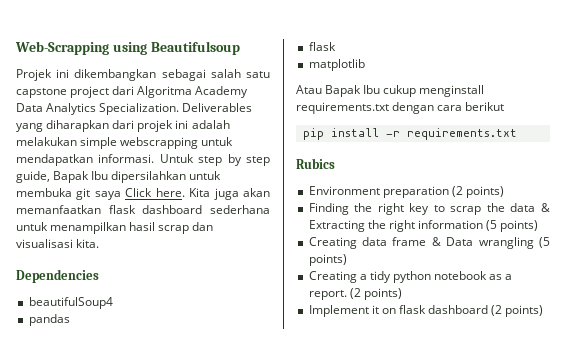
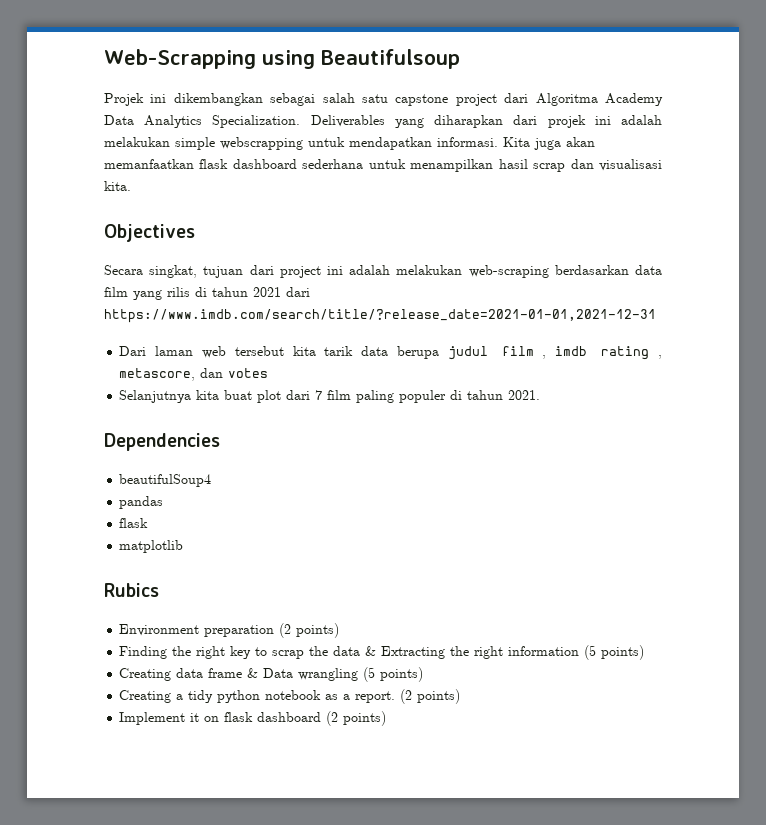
- Untuk step by step guide, Bapak Ibu dipersilahkan untuk membuka git saya Click here.
+ Objectives
+ Secara singkat, tujuan dari project ini adalah melakukan web-scraping berdasarkan data film yang rilis di tahun 2021 dari https://www.imdb.com/search/title/?release_date=2021-01-01,2021-12-31
+ Dari laman web tersebut kita tarik data berupa judul film , imdb rating , metascore, dan votes
+ Selanjutnya kita buat plot dari 7 film paling populer di tahun 2021.
- Atau Bapak Ibu cukup menginstall requirements.txt dengan cara berikut
- pip install -r requirements.txt

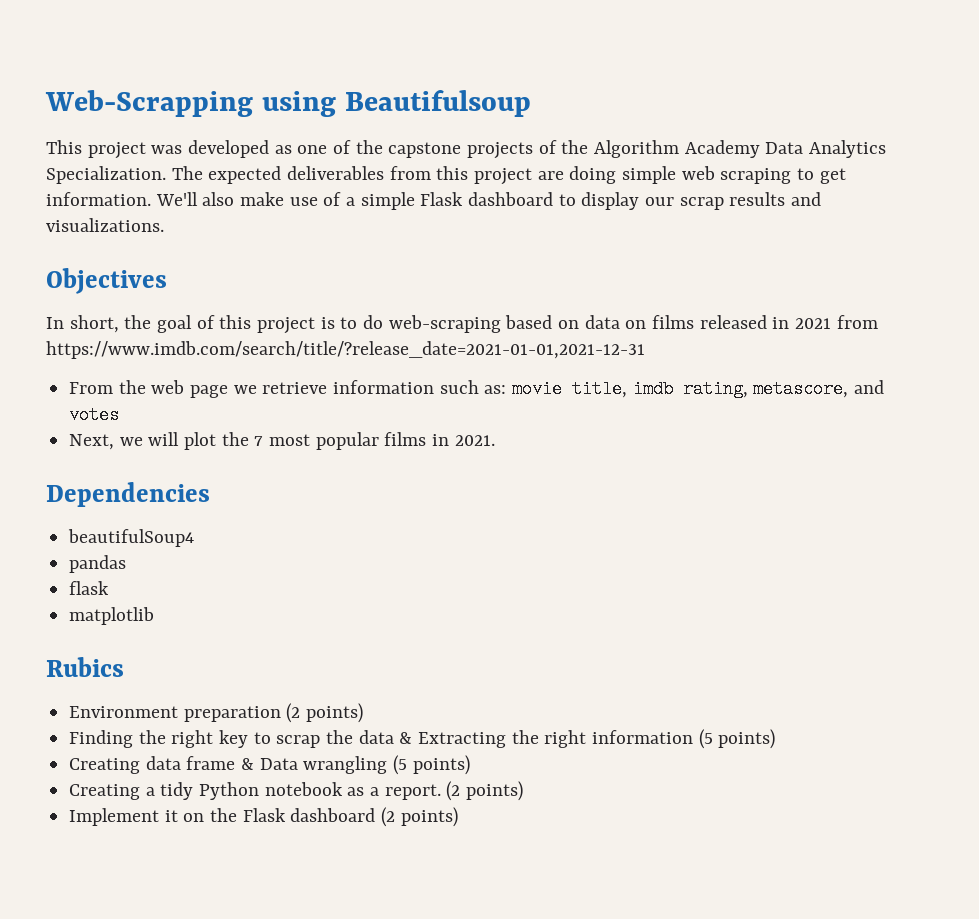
- Projek ini dikembangkan sebagai salah satu capstone project dari Algoritma Academy Data Analytics Specialization. Deliverables yang diharapkan dari projek ini adalah melakukan simple webscrapping untuk mendapatkan informasi. Kita juga akan memanfaatkan flask dashboard sederhana untuk menampilkan hasil scrap dan visualisasi kita.
+ This project was developed as one of the capstone projects of the Algorithm Academy Data Analytics Specialization. The expected deliverables from this project are doing simple web scraping to get information. We'll also make use of a simple Flask dashboard to display our scrap results and visualizations.
  Objectives
- Secara singkat, tujuan dari project ini adalah melakukan web-scraping berdasarkan data film yang rilis di tahun 2021 dari https://www.imdb.com/search/title/?release_date=2021-01-01,2021-12-31
- Dari laman web tersebut kita tarik data berupa judul film , imdb rating , metascore, dan votes
- Selanjutnya kita buat plot dari 7 film paling populer di tahun 2021.
+ In short, the goal of this project is to do web-scraping based on data on films released in 2021 from https://www.imdb.com/search/title/?release_date=2021-01-01,2021-12-31
+ From the web page we retrieve information such as: movie title, imdb rating, metascore, and votes
+ Next, we will plot the 7 most popular films in 2021.
- Creating a tidy python notebook as a report.
+ Creating a tidy Python notebook as a report.
- Implement it on flask dashboard (2 points)
+ Implement it on the Flask dashboard (2 points)

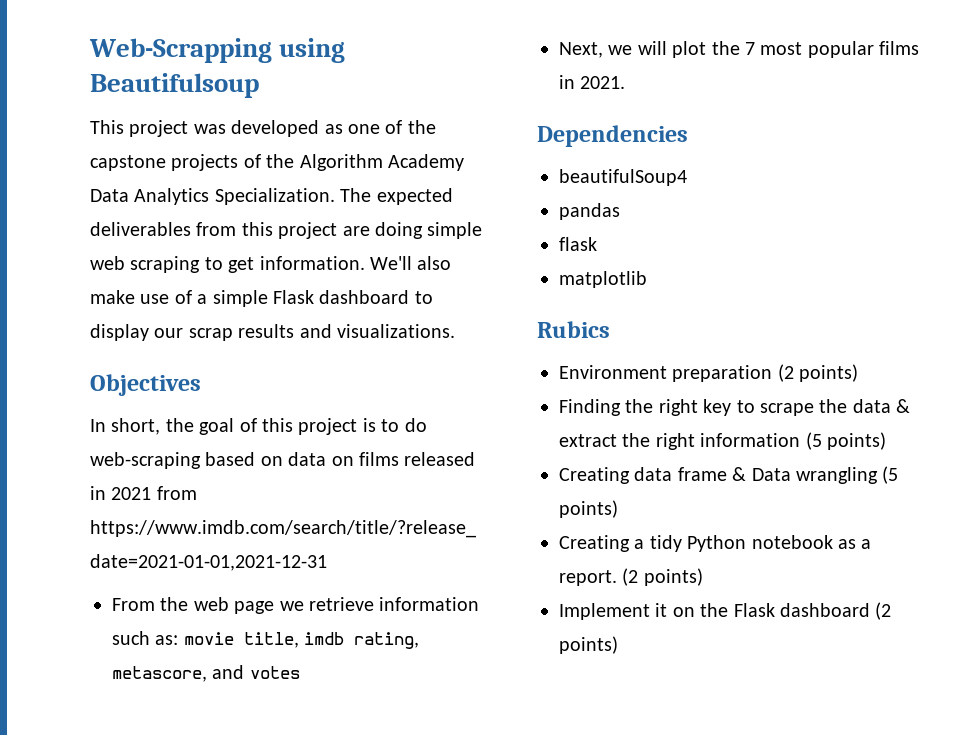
- Finding the right key to scrap the data & Extracting the right information (5 points)
+ Finding the right key to scrape the data & extract the right information (5 points)

